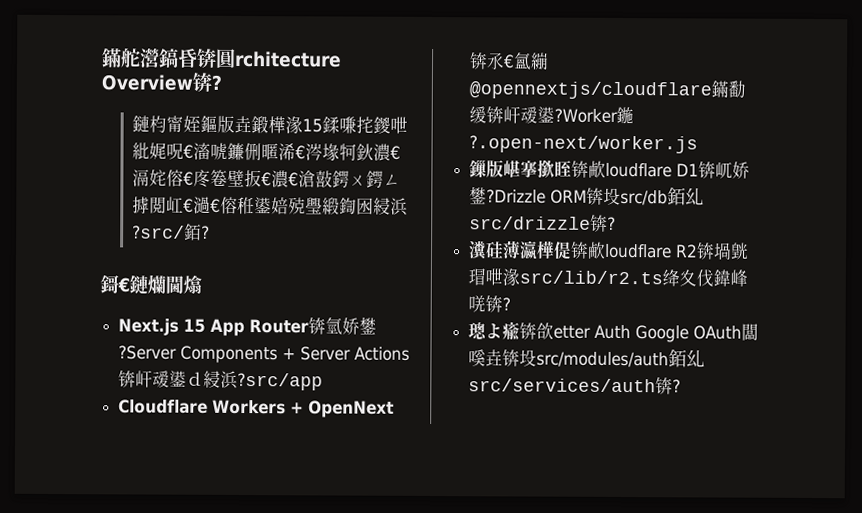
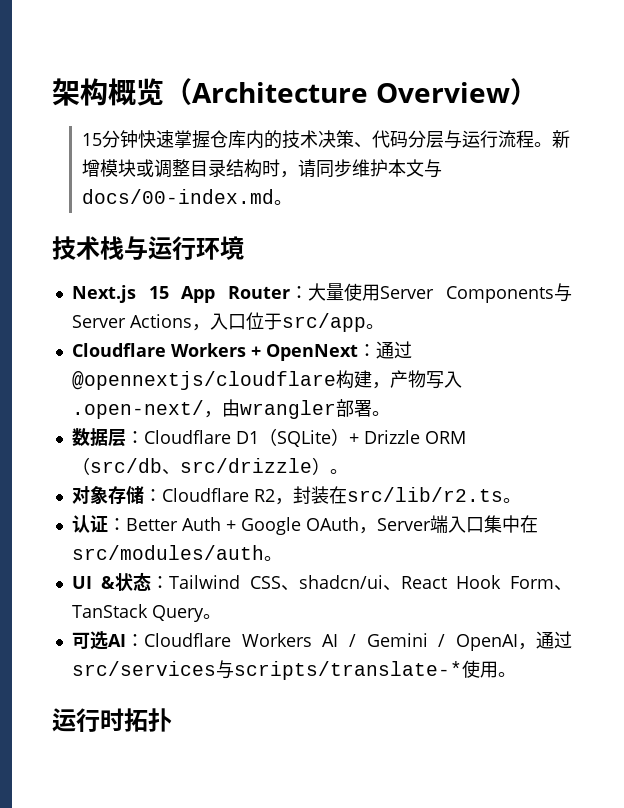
- 鏋舵瀯鎬昏锛圓rchitecture Overview锛?
- 鏈枃甯姪鏂版垚鍛樺湪15鍒嗛挓鍐呭紕娓呪€滀唬鐮侀暱浠€涔堟牱鈥濃€滆姹傛€庝箞璧扳€濃€滄敼鍔ㄨ鍔ㄥ摢閲屸€濄€傛秹鍙婄殑璺緞鍧囦綅浜?src/銆?
- 鎶€鏈爤閫熻
- Next.js 15 App Router锛氫娇鐢?Server Components + Server Actions锛屽叆鍙ｄ綅浜?src/app
- Cloudflare Workers + OpenNext锛氶€氳繃@opennextjs/cloudflare鏋勫缓锛屽叆鍙?Worker鍦?.open-next/worker.js
- 鏁版嵁搴撳眰锛欳loudflare D1锛屼娇鐢?Drizzle ORM锛坄src/db銆乣src/drizzle锛?
- 瀵硅薄瀛樺偍锛欳loudflare R2锛堝皝瑁呭湪src/lib/r2.ts绛夊伐鍏峰唴锛?
- 璁よ瘉锛欱etter Auth Google OAuth闆嗘垚锛坄src/modules/auth銆乣src/services/auth锛?
+ 架构概览（Architecture Overview）
+ 15分钟快速掌握仓库内的技术决策、代码分层与运行流程。新增模块或调整目录结构时，请同步维护本文与docs/00-index.md。
+ 技术栈与运行环境
+ Next.js 15 App Router：大量使用Server Components与Server Actions，入口位于src/app。
+ Cloudflare Workers + OpenNext：通过@opennextjs/cloudflare构建，产物写入.open-next/，由wrangler部署。
+ 数据层：Cloudflare D1（SQLite）+ Drizzle ORM（src/db、src/drizzle）。
+ 对象存储：Cloudflare R2，封装在src/lib/r2.ts。
+ 认证：Better Auth + Google OAuth，Server端入口集中在src/modules/auth。
+ UI &状态：Tailwind CSS、shadcn/ui、React Hook Form、TanStack Query。
+ 可选AI：Cloudflare Workers AI / Gemini / OpenAI，通过src/services与scripts/translate-*使用。
+ 运行时拓扑

